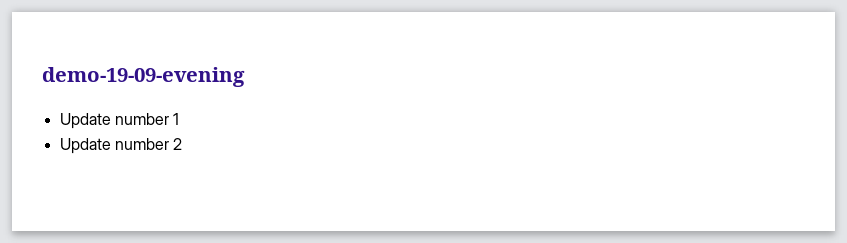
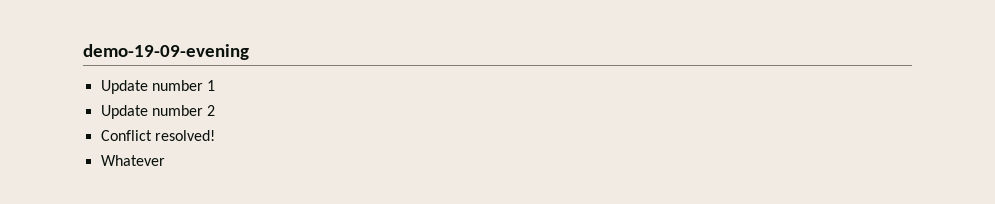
+ Conflict resolved!
+ Whatever

